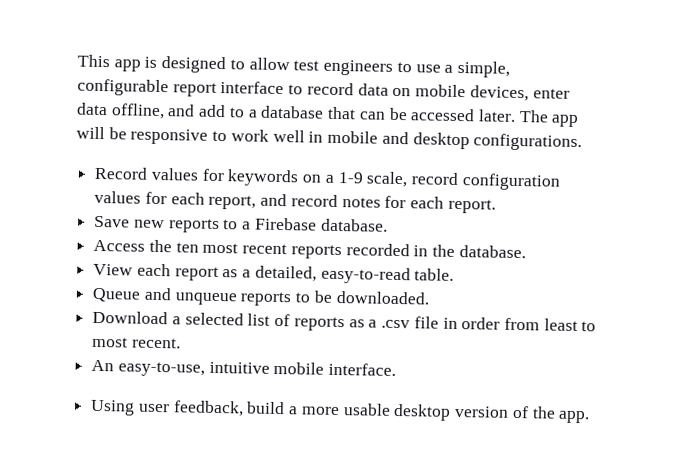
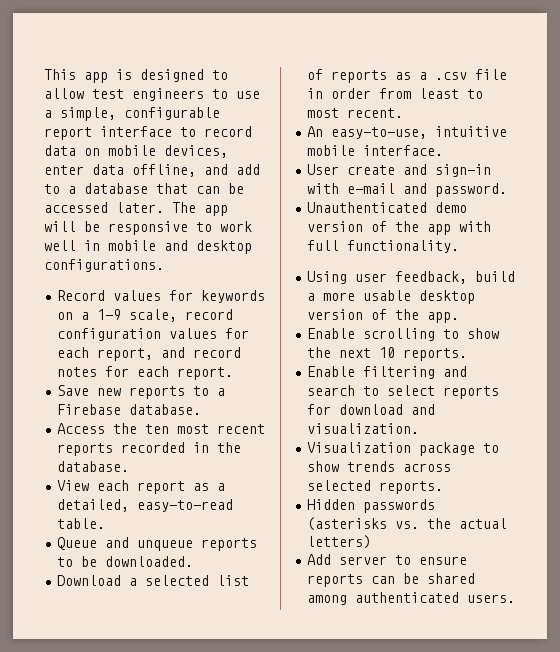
+ User create and sign-in with e-mail and password.
+ Unauthenticated demo version of the app with full functionality.
+ Enable scrolling to show the next 10 reports.
+ Enable filtering and search to select reports for download and visualization.
+ Visualization package to show trends across selected reports.
+ Hidden passwords (asterisks vs. the actual letters)
+ Add server to ensure reports can be shared among authenticated users.

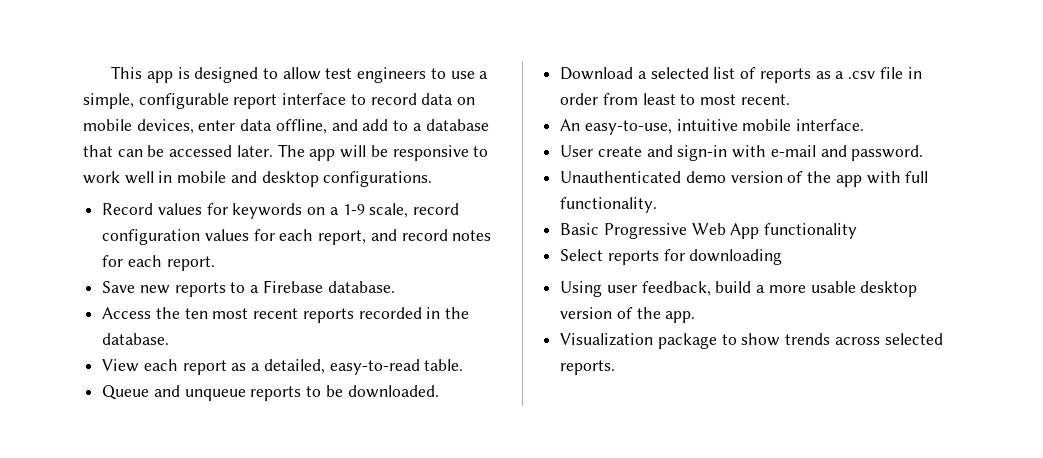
+ Basic Progressive Web App functionality
+ Select reports for downloading
- Enable scrolling to show the next 10 reports.
- Enable filtering and search to select reports for download and visualization.
- Hidden passwords (asterisks vs. the actual letters)
- Add server to ensure reports can be shared among authenticated users.

